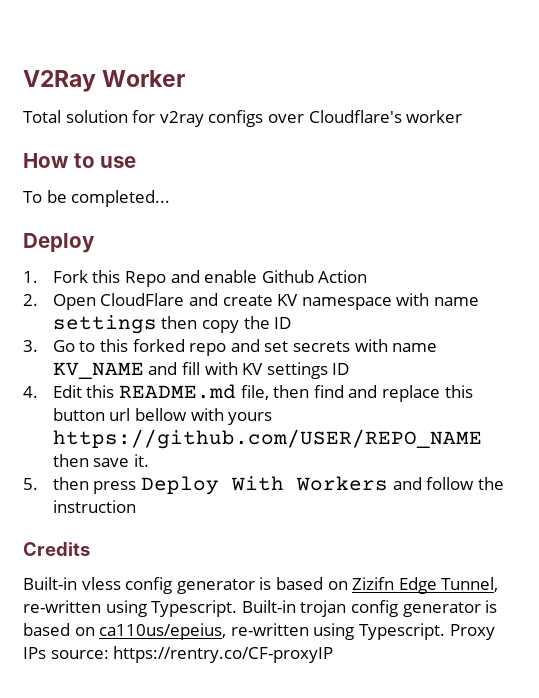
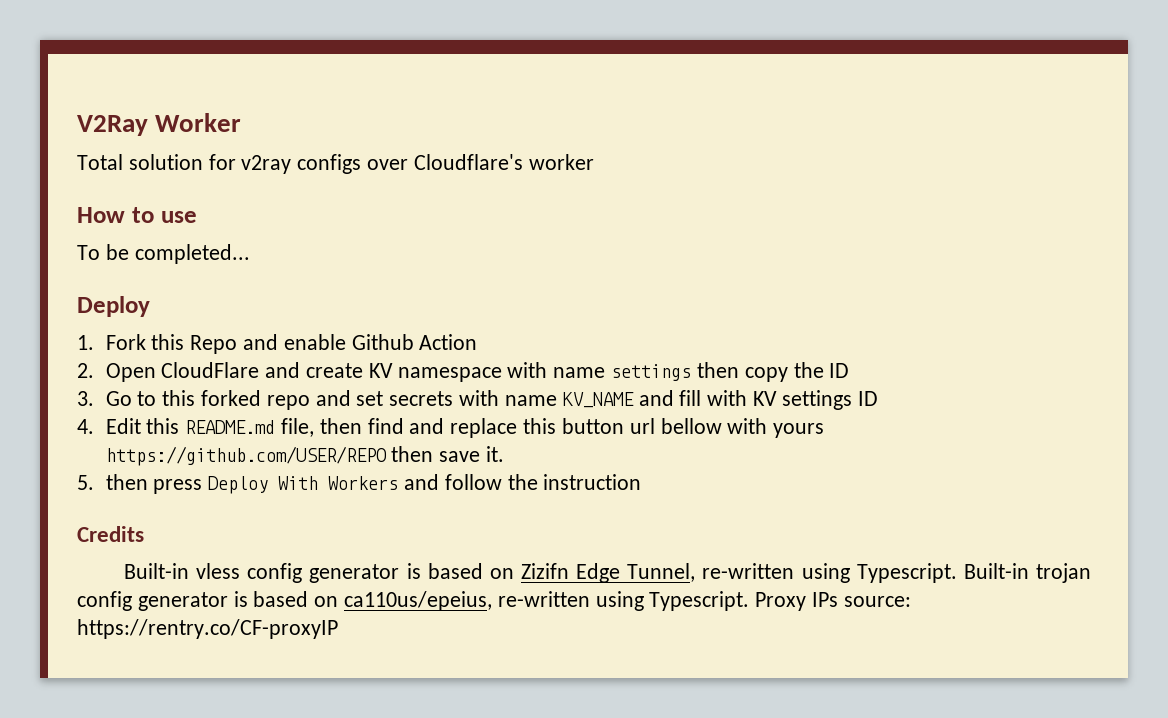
- 4. Edit this README.md file, then find and replace this button url bellow with yours https://github.com/USER/REPO_NAME then save it.
+ 4. Edit this README.md file, then find and replace this button url bellow with yours https://github.com/USER/REPO then save it.

